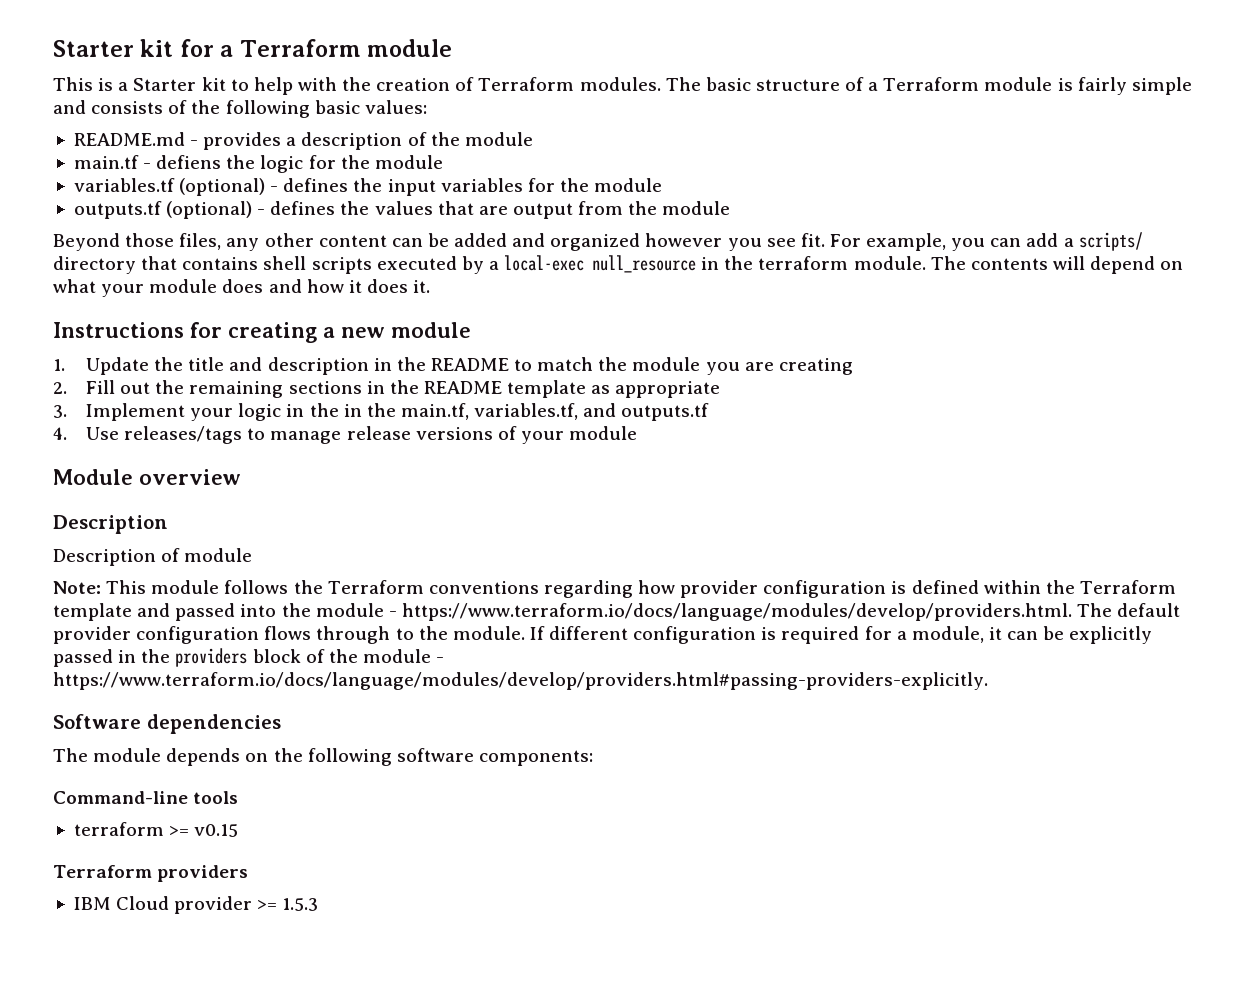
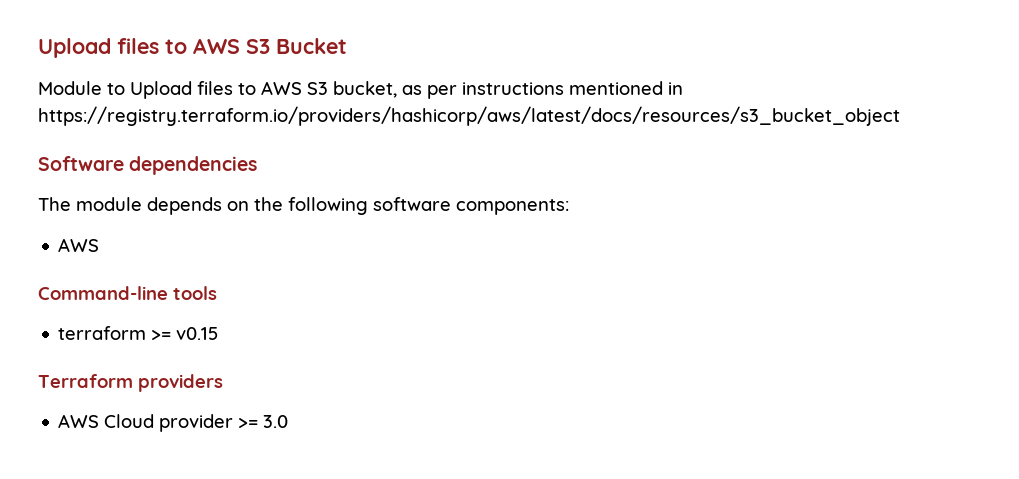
- Starter kit for a Terraform module
- This is a Starter kit to help with the creation of Terraform modules. The basic structure of a Terraform module is fairly simple and consists of the following basic values:
- README.md - provides a description of the module
- main.tf - defiens the logic for the module
- variables.tf (optional) - defines the input variables for the module
- outputs.tf (optional) - defines the values that are output from the module
- Beyond those files, any other content can be added and organized however you see fit. For example, you can add a scripts/ directory that contains shell scripts executed by a local-exec null_resource in the terraform module. The contents will depend on what your module does and how it does it.
- Instructions for creating a new module
- 1. Update the title and description in the README to match the module you are creating
- 2. Fill out the remaining sections in the README template as appropriate
- 3. Implement your logic in the in the main.tf, variables.tf, and outputs.tf
- 4. Use releases/tags to manage release versions of your module
- Module overview
- Description
- Description of module
- Note: This module follows the Terraform conventions regarding how provider configuration is defined within the Terraform template and passed into the module - https://www.terraform.io/docs/language/modules/develop/providers.html. The default provider configuration flows through to the module. If different configuration is required for a module, it can be explicitly passed in the providers block of the module - https://www.terraform.io/docs/language/modules/develop/providers.html#passing-providers-explicitly.
+ Upload files to AWS S3 Bucket
+ Module to Upload files to AWS S3 bucket, as per instructions mentioned in https://registry.terraform.io/providers/hashicorp/aws/latest/docs/resources/s3_bucket_object
  The module depends on the following software components:
+ AWS
- IBM Cloud provider >= 1.5.3
+ AWS Cloud provider >= 3.0

